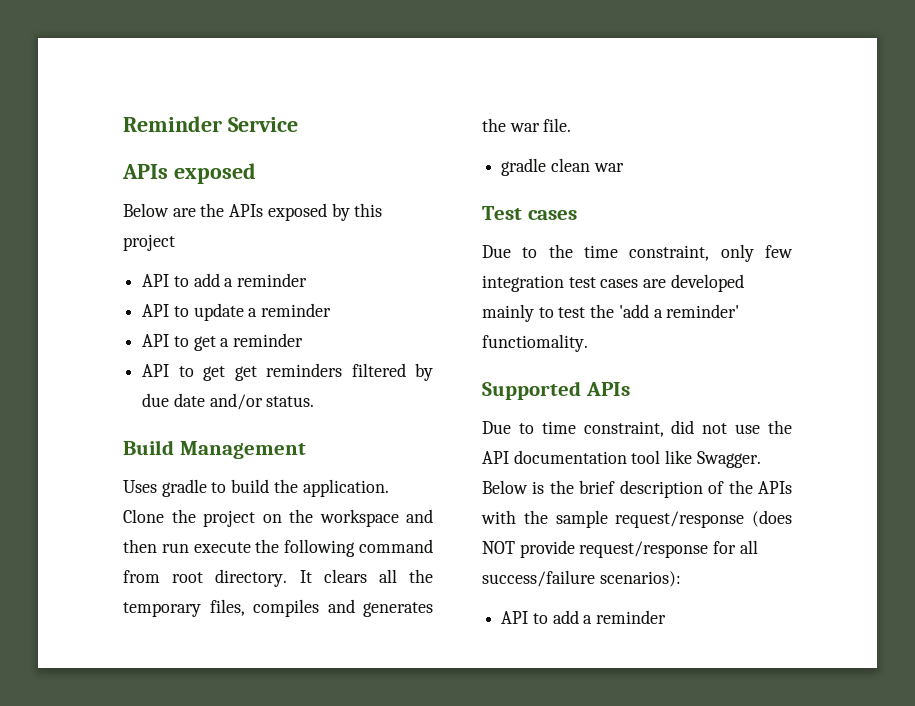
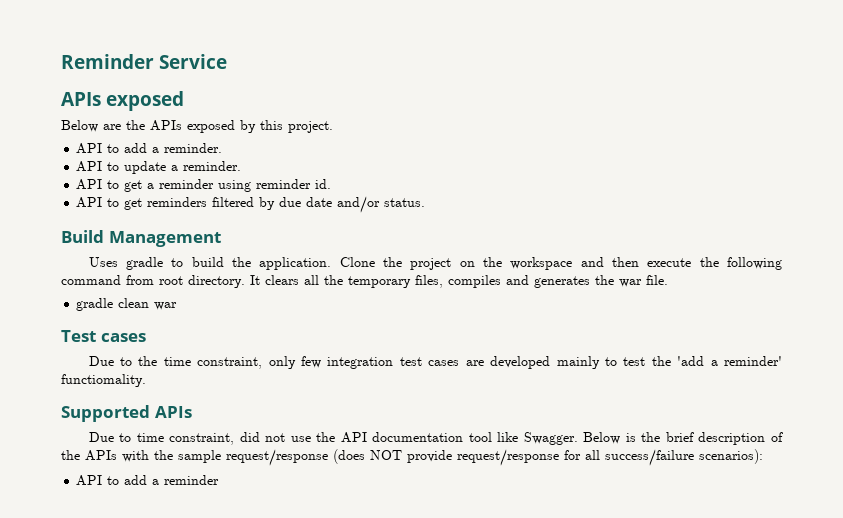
- Below are the APIs exposed by this project
- API to add a reminder
+ Below are the APIs exposed by this project.
+ API to add a reminder.
- API to update a reminder
+ API to update a reminder.
- API to get a reminder
- API to get get reminders filtered by due date and/or status.
+ API to get a reminder using reminder id.
+ API to get reminders filtered by due date and/or status.
- Clone the project on the workspace and then run execute the following command from root directory.
+ Clone the project on the workspace and then execute the following command from root directory.

